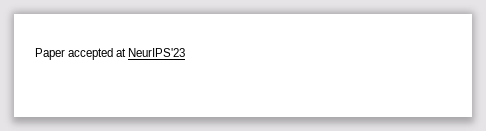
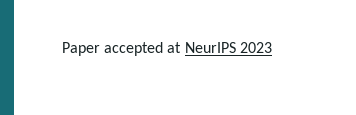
- Paper accepted at NeurIPS'23
+ Paper accepted at NeurIPS 2023

